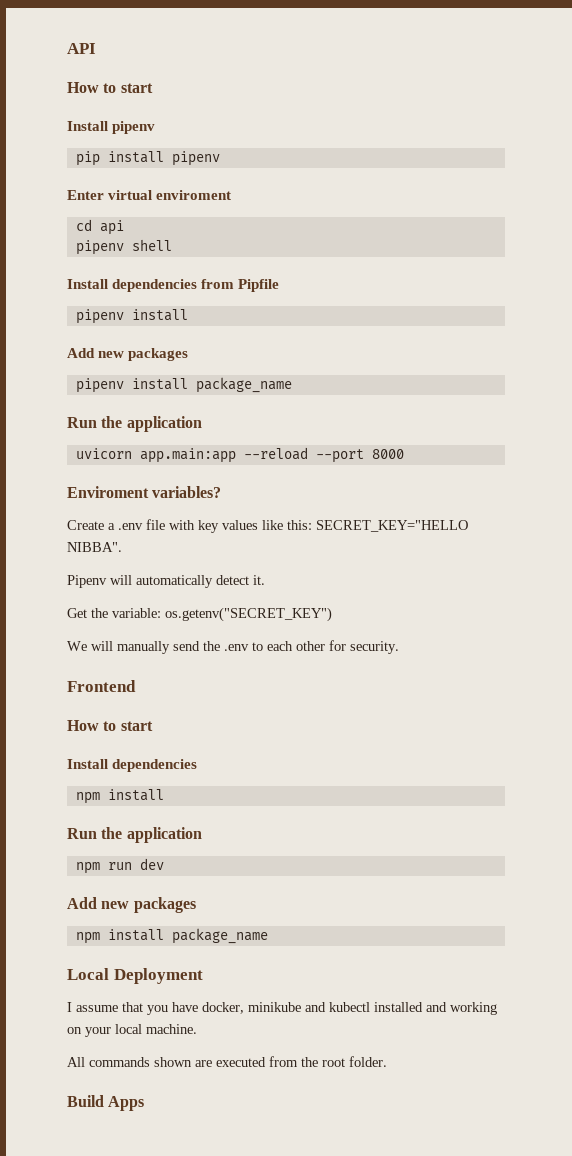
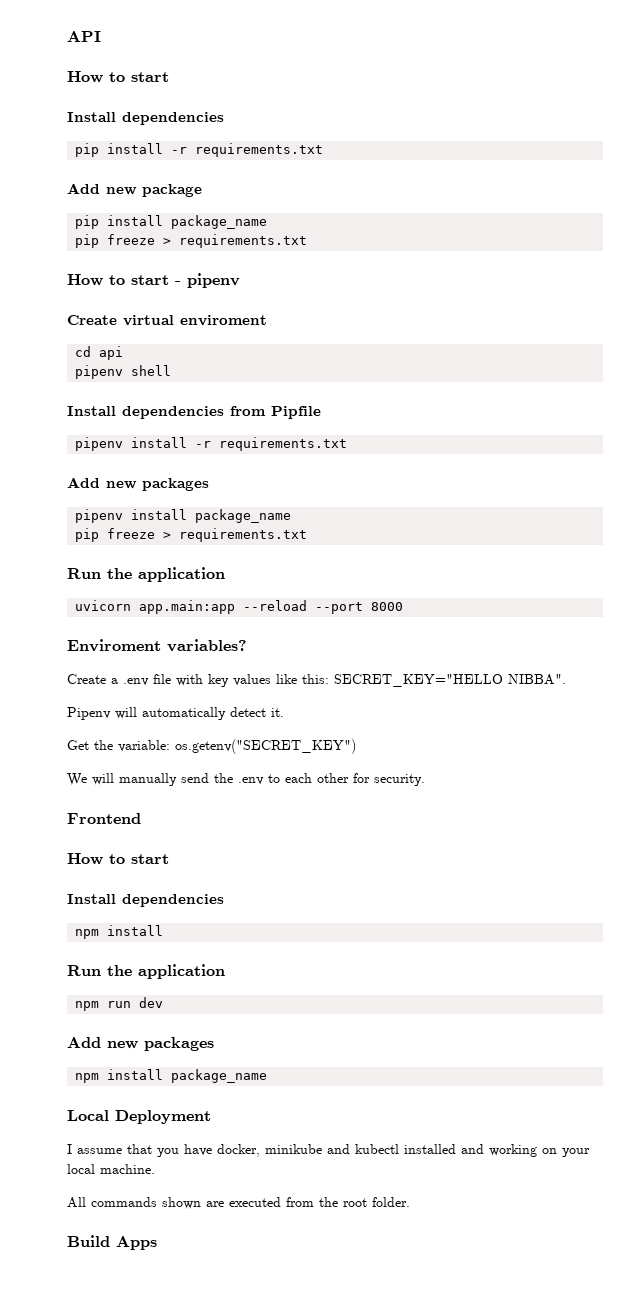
  API
  How to start
- Install pipenv
- pip install pipenv
- Enter virtual enviroment
+ Install dependencies
+ pip install -r requirements.txt
+ Add new package
+ pip install package_name
+ pip freeze > requirements.txt
+ How to start - pipenv
+ Create virtual enviroment
  Install dependencies from Pipfile
- pipenv install
+ pipenv install -r requirements.txt
  pipenv install package_name
+ pip freeze > requirements.txt

